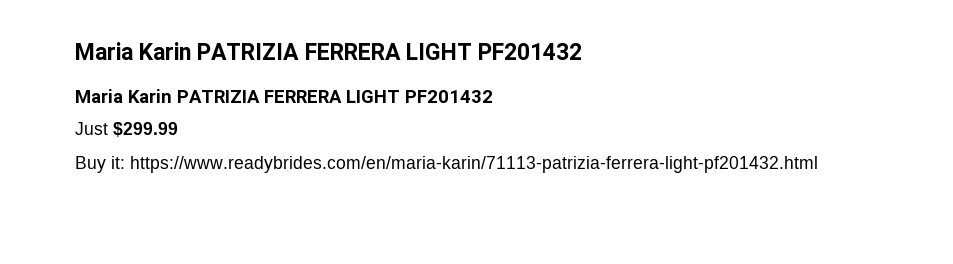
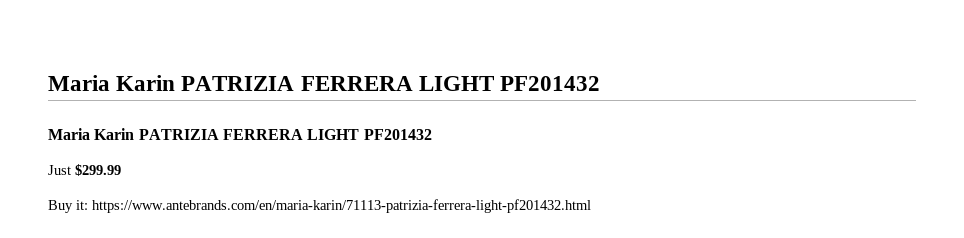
- Buy it: https://www.readybrides.com/en/maria-karin/71113-patrizia-ferrera-light-pf201432.html
+ Buy it: https://www.antebrands.com/en/maria-karin/71113-patrizia-ferrera-light-pf201432.html

